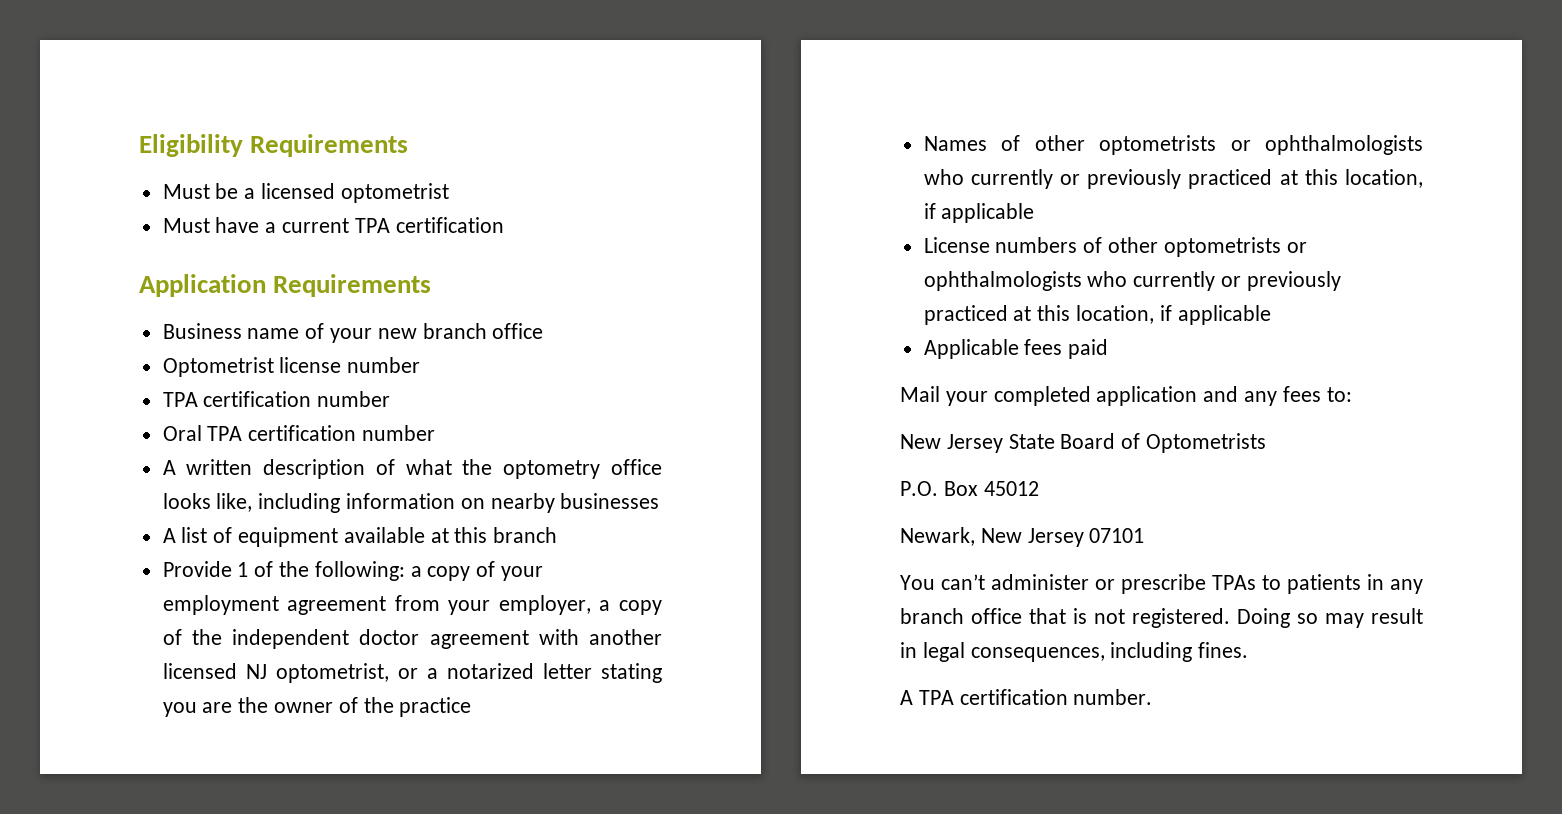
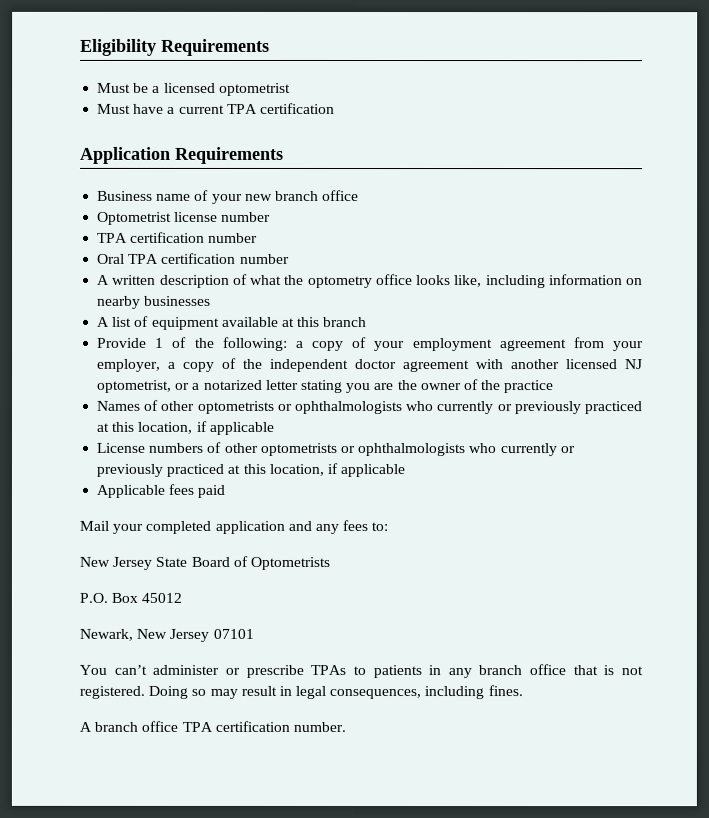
- A TPA certification number.
+ A branch office TPA certification number.

